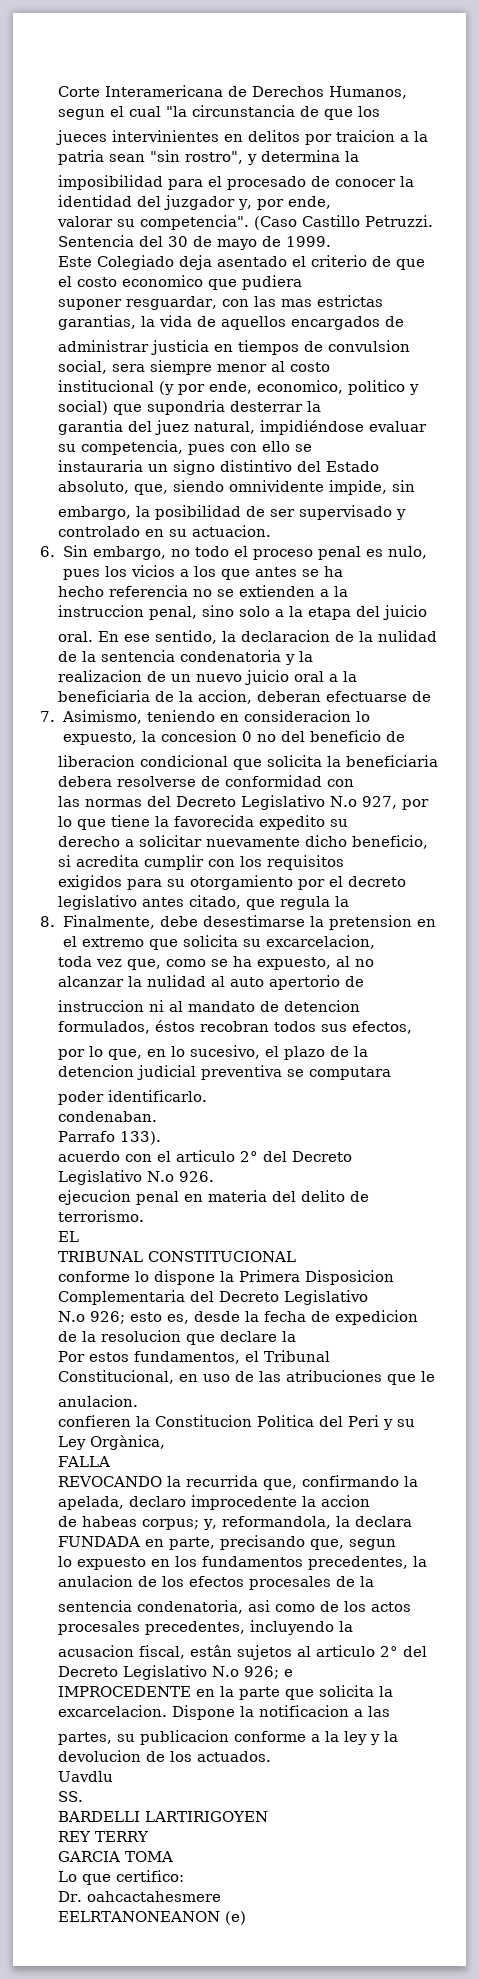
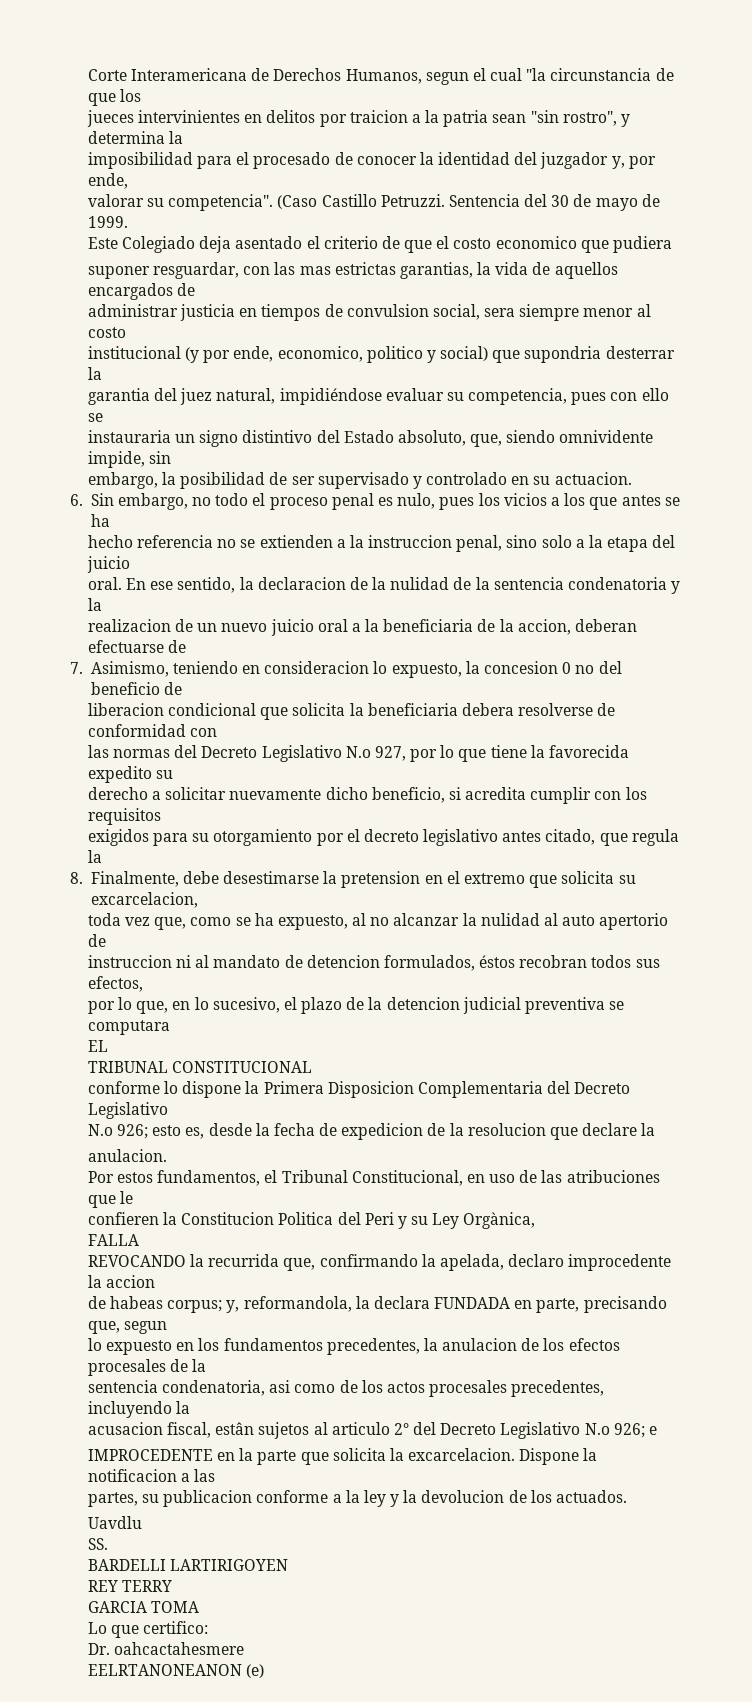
- poder identificarlo.
- condenaban.
- Parrafo 133).
- acuerdo con el articulo 2° del Decreto Legislativo N.o 926.
- ejecucion penal en materia del delito de terrorismo.
+ anulacion.
- anulacion.

